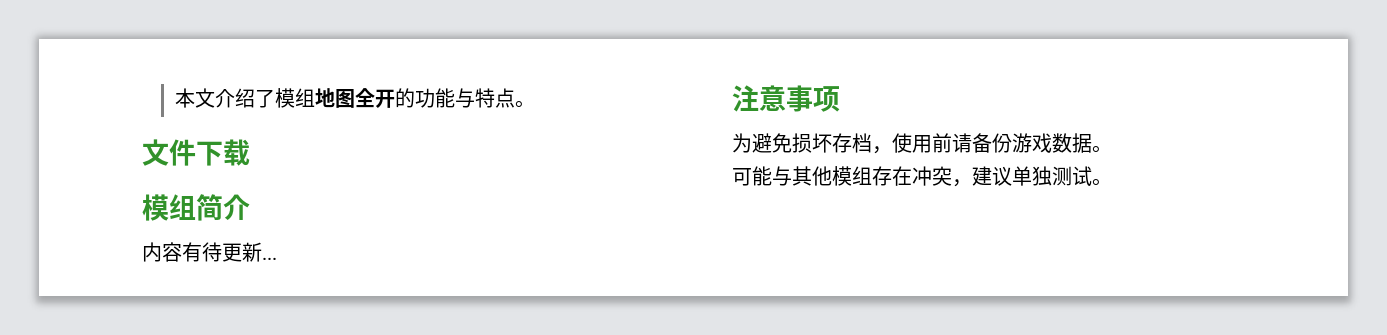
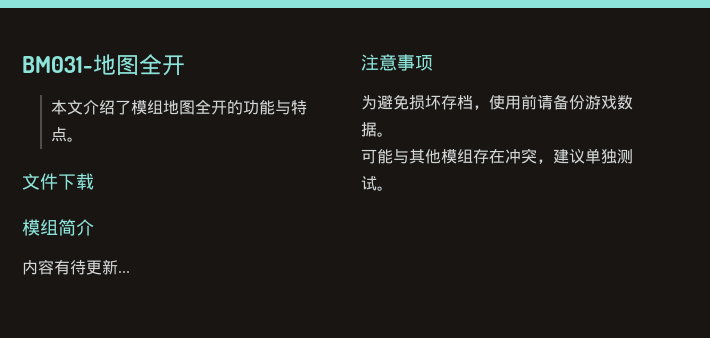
+ BM031-地图全开

